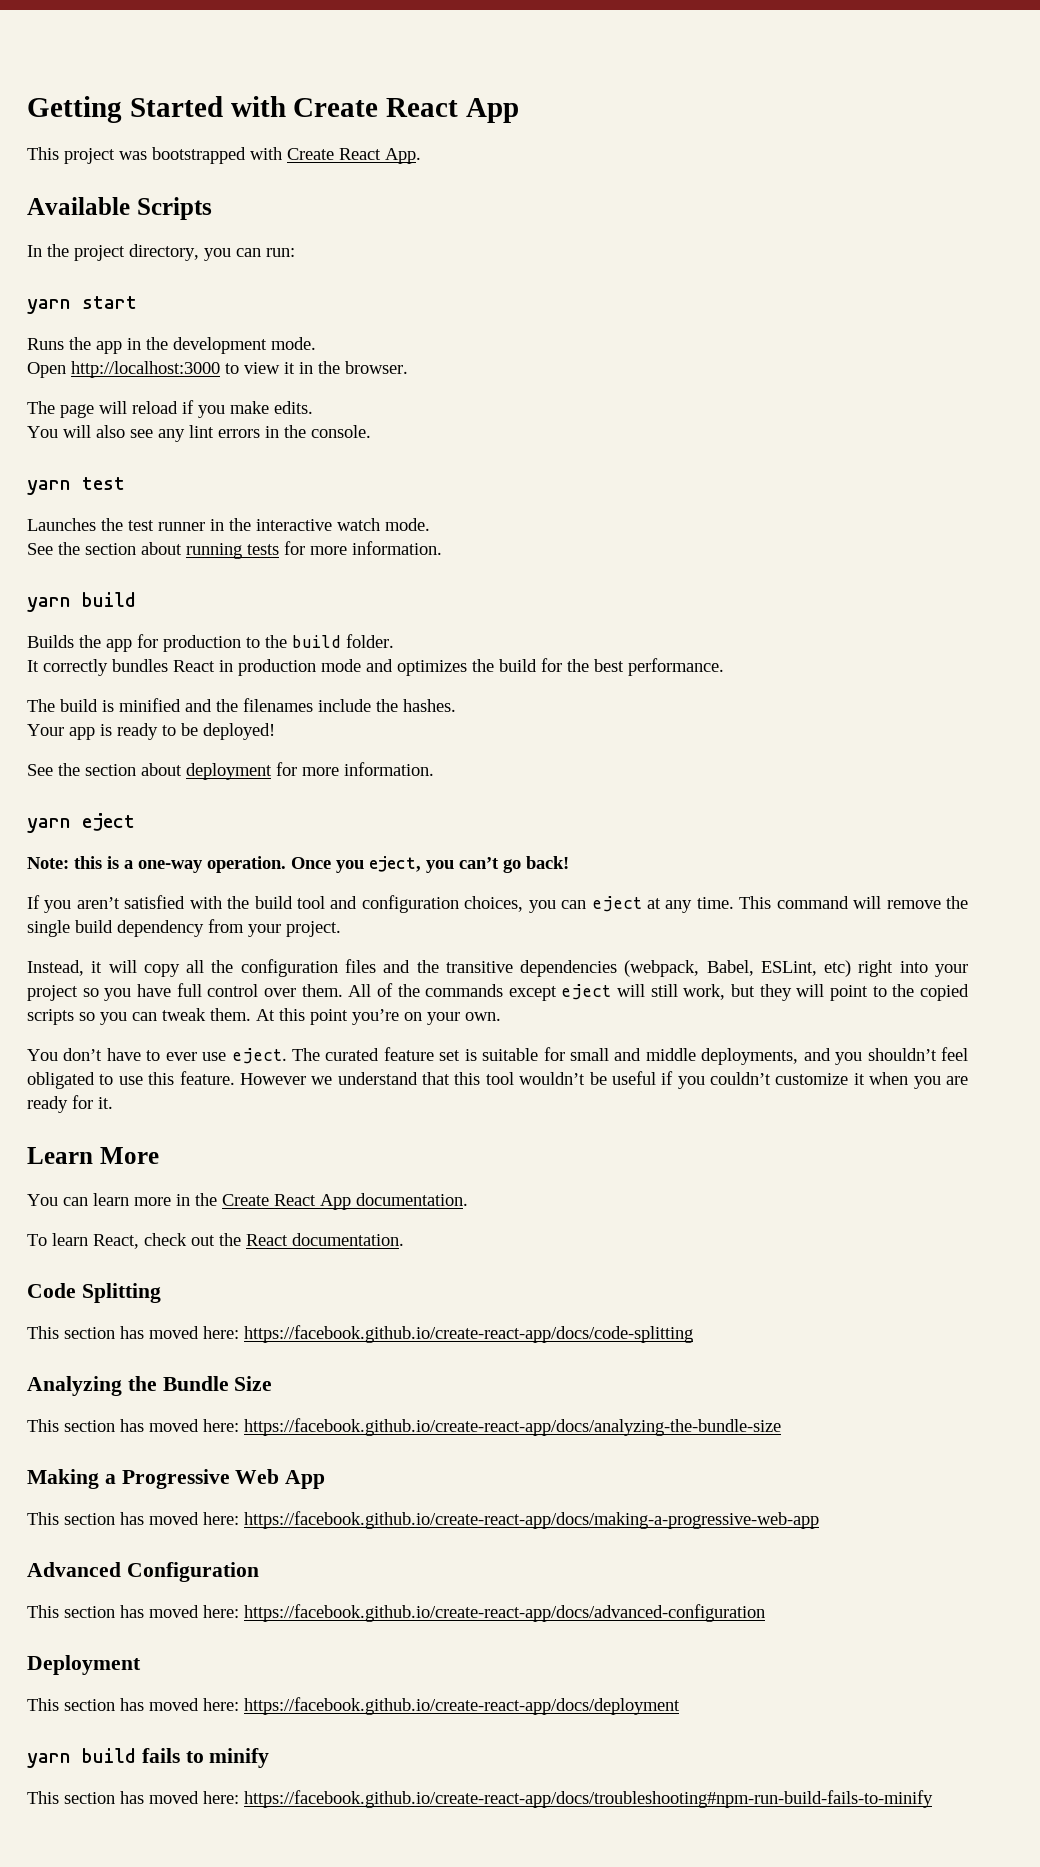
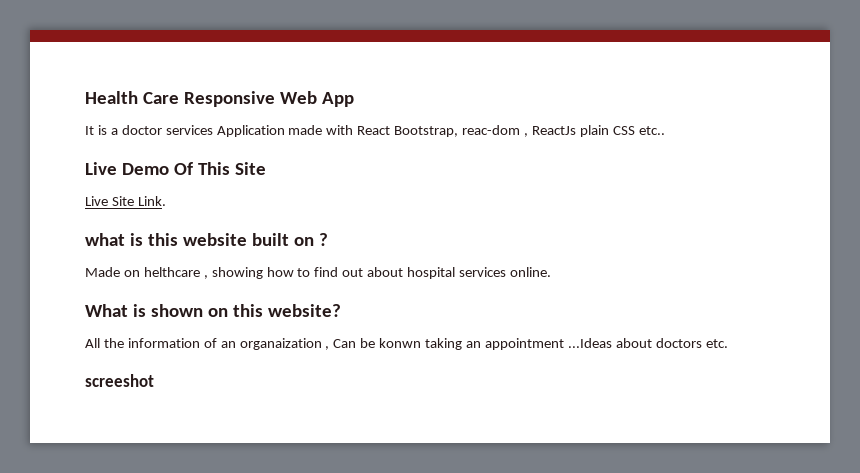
- Getting Started with Create React App
- This project was bootstrapped with Create React App.
- Available Scripts
- In the project directory, you can run:
- yarn start
- Runs the app in the development mode.
- Open http://localhost:3000 to view it in the browser.
- The page will reload if you make edits.
- You will also see any lint errors in the console.
- yarn test
- Launches the test runner in the interactive watch mode.
- See the section about running tests for more information.
- yarn build
- Builds the app for production to the build folder.
- It correctly bundles React in production mode and optimizes the build for the best performance.
- The build is minified and the filenames include the hashes.
- Your app is ready to be deployed!
- See the section about deployment for more information.
- yarn eject
- Note: this is a one-way operation. Once you eject, you can’t go back!
- If you aren’t satisfied with the build tool and configuration choices, you can eject at any time. This command will remove the single build dependency from your project.
- Instead, it will copy all the configuration files and the transitive dependencies (webpack, Babel, ESLint, etc) right into your project so you have full control over them. All of the commands except eject will still work, but they will point to the copied scripts so you can tweak them. At this point you’re on your own.
- You don’t have to ever use eject. The curated feature set is suitable for small and middle deployments, and you shouldn’t feel obligated to use this feature. However we understand that this tool wouldn’t be useful if you couldn’t customize it when you are ready for it.
- Learn More
- You can learn more in the Create React App documentation.
- To learn React, check out the React documentation.
- Code Splitting
- This section has moved here: https://facebook.github.io/create-react-app/docs/code-splitting
- Analyzing the Bundle Size
- This section has moved here: https://facebook.github.io/create-react-app/docs/analyzing-the-bundle-size
- Making a Progressive Web App
- This section has moved here: https://facebook.github.io/create-react-app/docs/making-a-progressive-web-app
- Advanced Configuration
- This section has moved here: https://facebook.github.io/create-react-app/docs/advanced-configuration
- Deployment
- This section has moved here: https://facebook.github.io/create-react-app/docs/deployment
- yarn build fails to minify
- This section has moved here: https://facebook.github.io/create-react-app/docs/troubleshooting#npm-run-build-fails-to-minify
+ Health Care Responsive Web App
+ It is a doctor services Application made with React Bootstrap, reac-dom , ReactJs plain CSS etc..
+ Live Demo Of This Site
+ Live Site Link.
+ what is this website built on ?
+ Made on helthcare , showing how to find out about hospital services online.
+ What is shown on this website?
+ All the information of an organaization , Can be konwn taking an appointment ...Ideas about doctors etc.
+ screeshot

